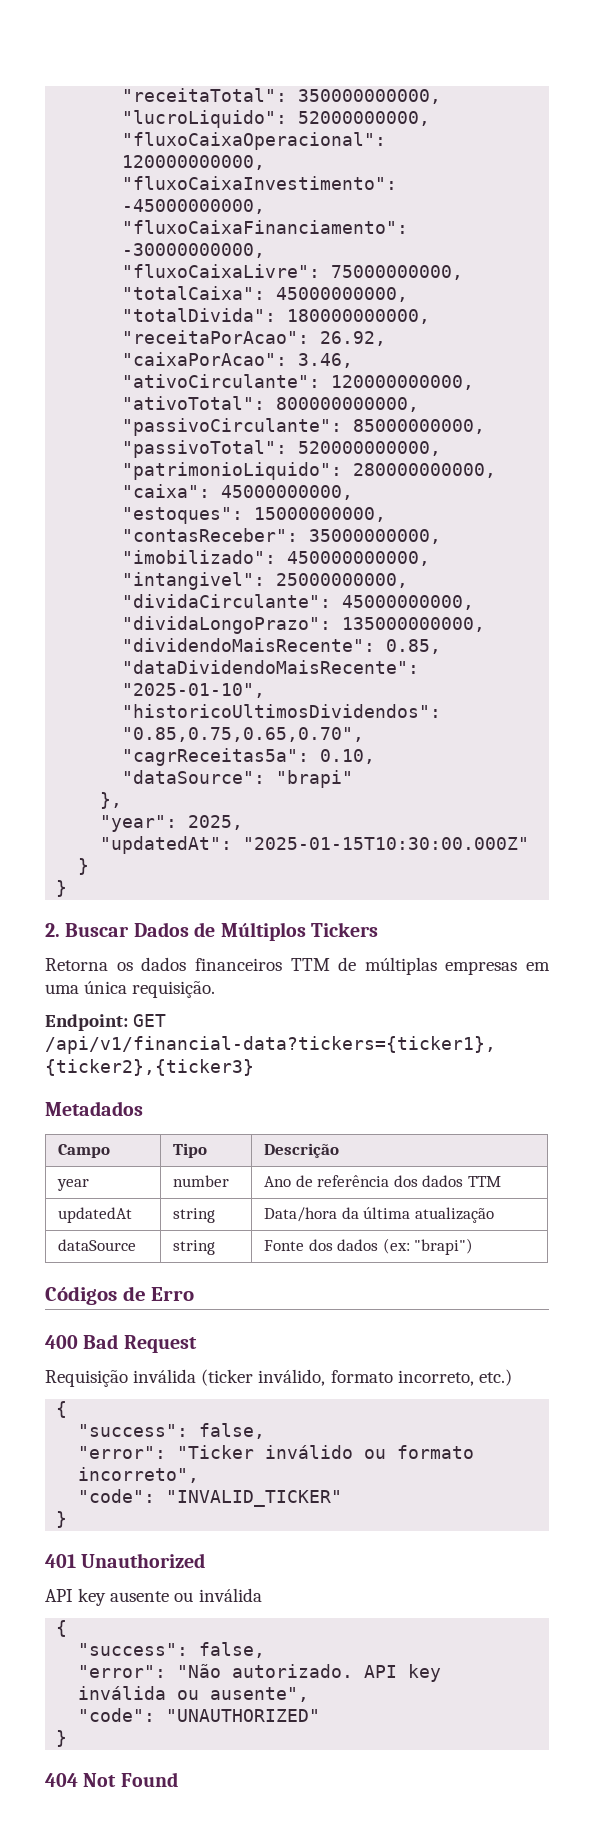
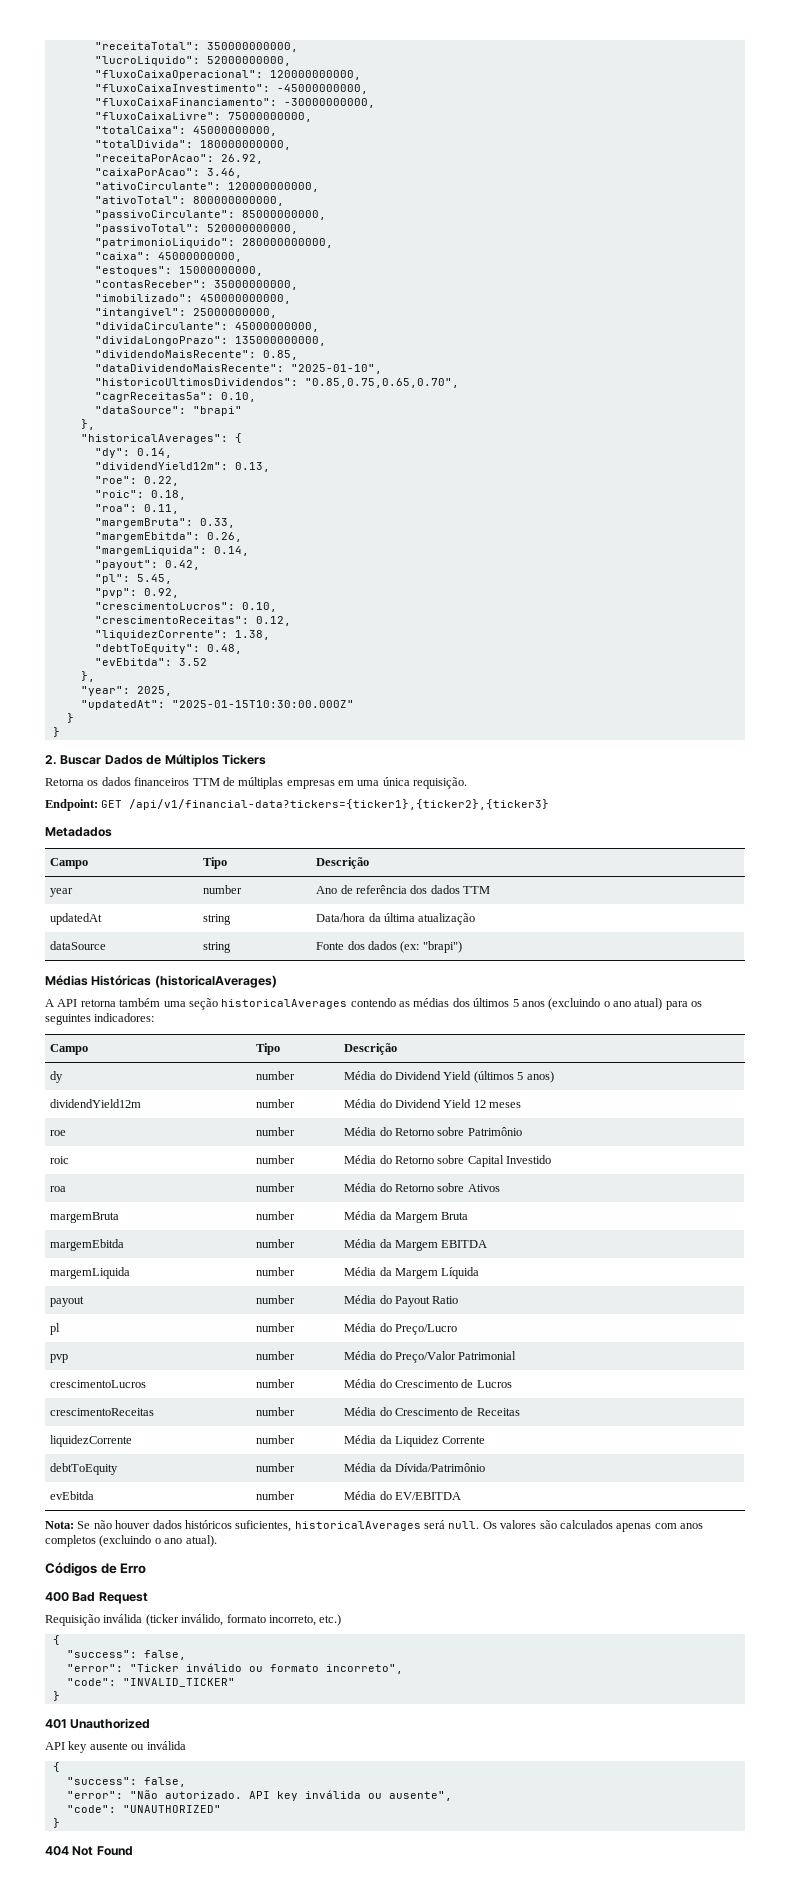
+ "historicalAverages": {
+ "dy": 0.14,
+ "dividendYield12m": 0.13,
+ "roe": 0.22,
+ "roic": 0.18,
+ "roa": 0.11,
+ "margemBruta": 0.33,
+ "margemEbitda": 0.26,
+ "margemLiquida": 0.14,
+ "payout": 0.42,
+ "pl": 5.45,
+ "pvp": 0.92,
+ "crescimentoLucros": 0.10,
+ "crescimentoReceitas": 0.12,
+ "liquidezCorrente": 1.38,
+ "debtToEquity": 0.48,
+ "evEbitda": 3.52
+ },
+ Médias Históricas (historicalAverages)
+ A API retorna também uma seção historicalAverages contendo as médias dos últimos 5 anos (excluindo o ano atual) para os seguintes indicadores:
+ Campo | Tipo | Descrição
+ dy | number | Média do Dividend Yield (últimos 5 anos)
+ dividendYield12m | number | Média do Dividend Yield 12 meses
+ roe | number | Média do Retorno sobre Patrimônio
+ roic | number | Média do Retorno sobre Capital Investido
+ roa | number | Média do Retorno sobre Ativos
+ margemBruta | number | Média da Margem Bruta
+ margemEbitda | number | Média da Margem EBITDA
+ margemLiquida | number | Média da Margem Líquida
+ payout | number | Média do Payout Ratio
+ pl | number | Média do Preço/Lucro
+ pvp | number | Média do Preço/Valor Patrimonial
+ crescimentoLucros | number | Média do Crescimento de Lucros
+ crescimentoReceitas | number | Média do Crescimento de Receitas
+ liquidezCorrente | number | Média da Liquidez Corrente
+ debtToEquity | number | Média da Dívida/Patrimônio
+ evEbitda | number | Média do EV/EBITDA
+ Nota: Se não houver dados históricos suficientes, historicalAverages será null. Os valores são calculados apenas com anos completos (excluindo o ano atual).

